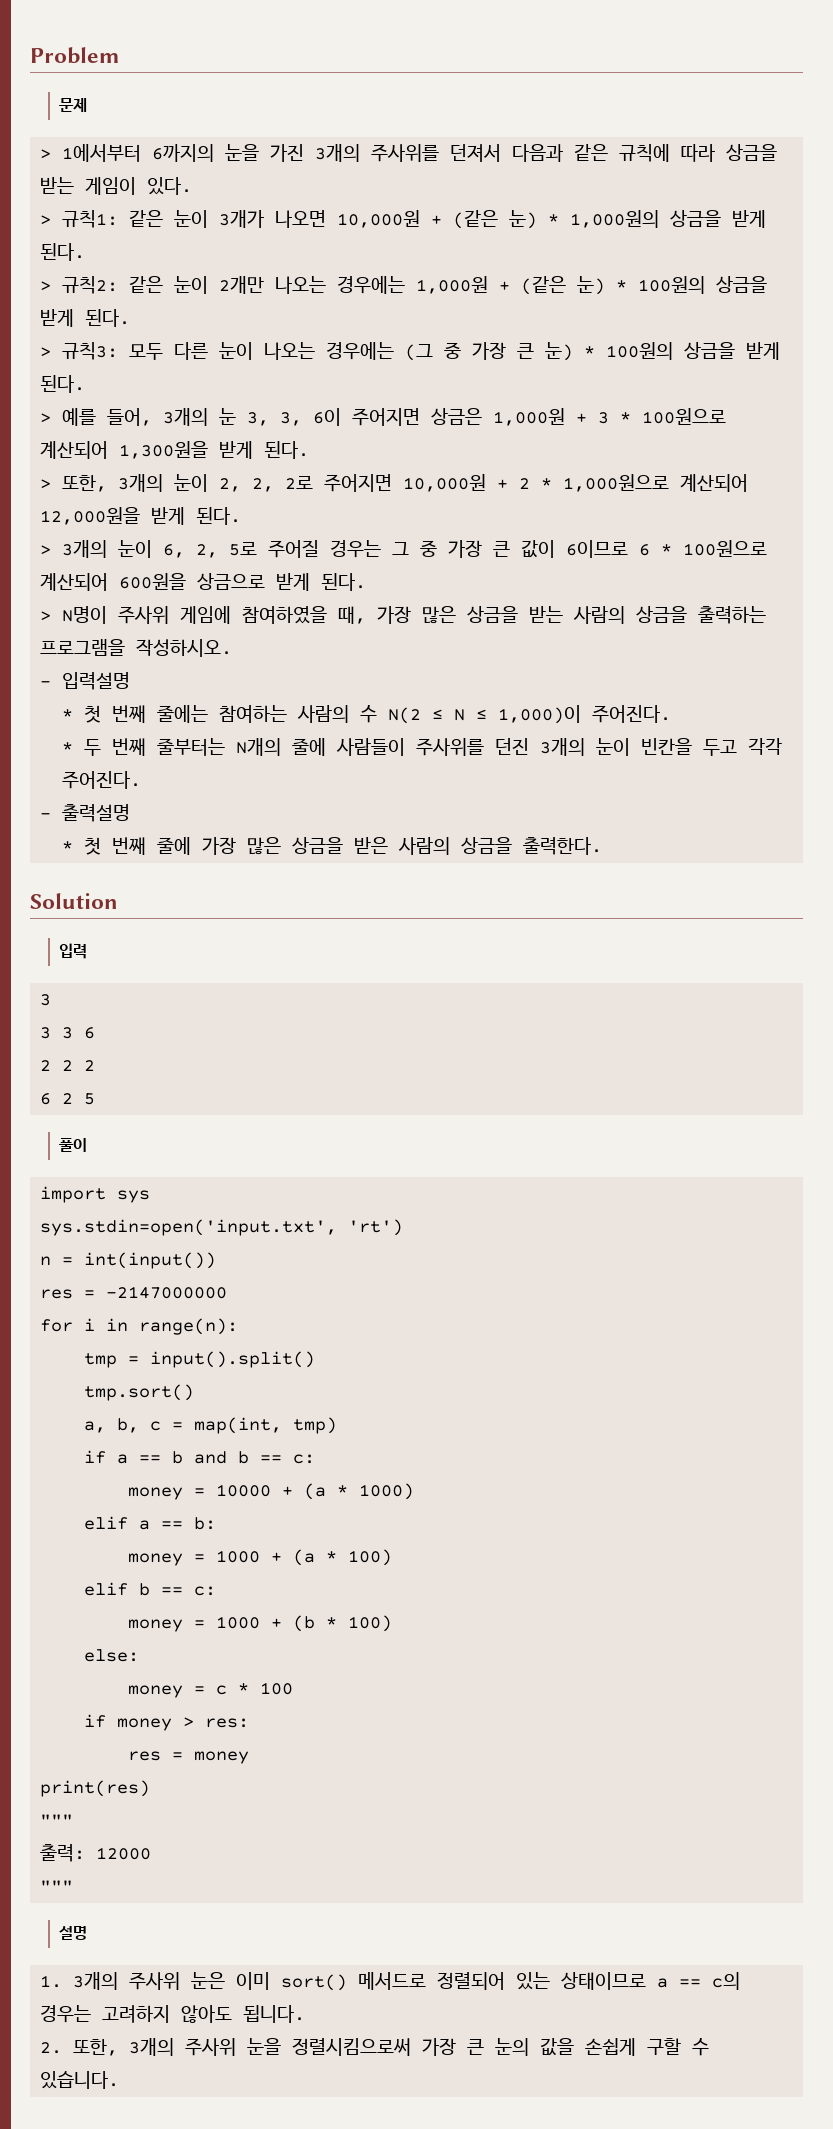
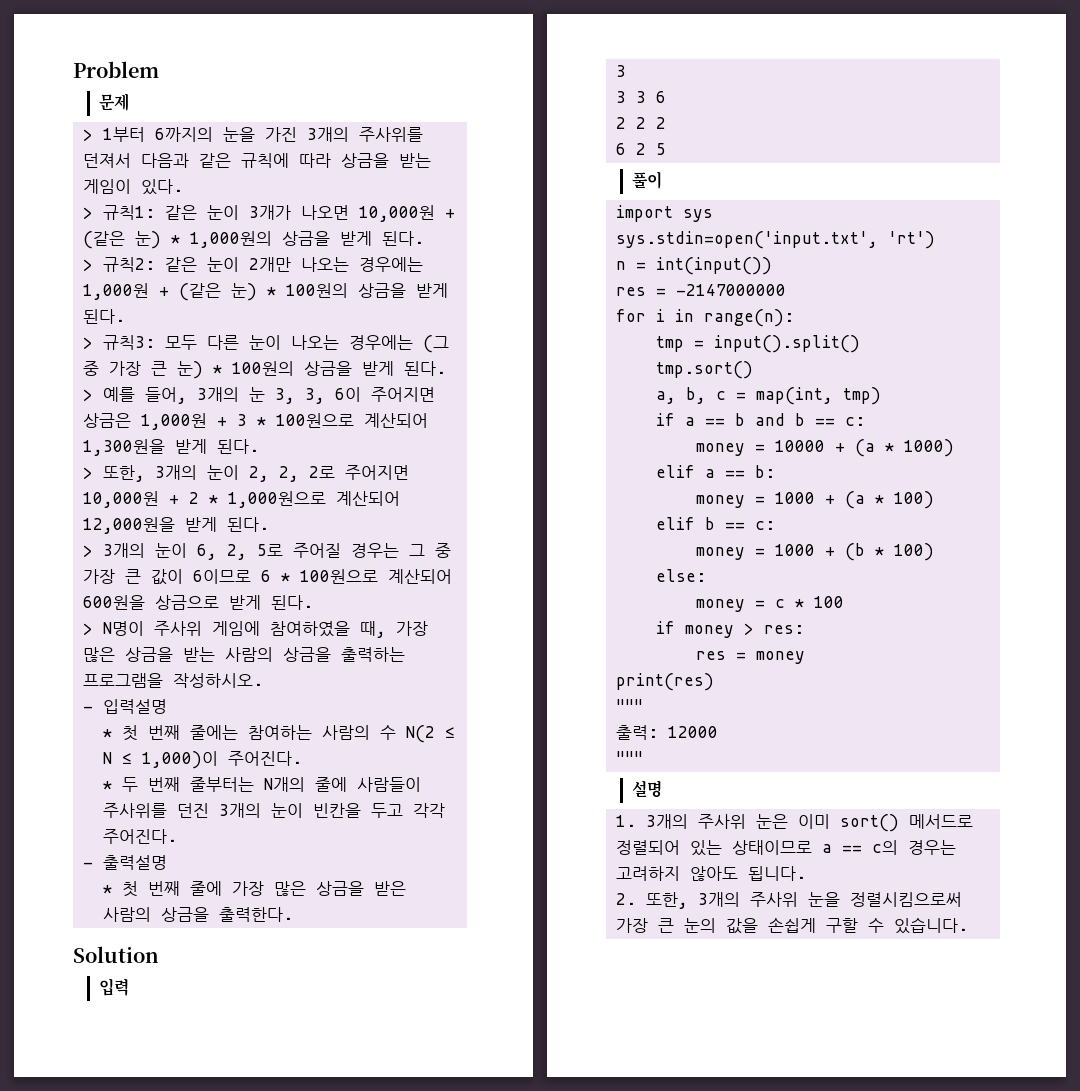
- > 1에서부터 6까지의 눈을 가진 3개의 주사위를 던져서 다음과 같은 규칙에 따라 상금을 받는 게임이 있다.
+ > 1부터 6까지의 눈을 가진 3개의 주사위를 던져서 다음과 같은 규칙에 따라 상금을 받는 게임이 있다.

